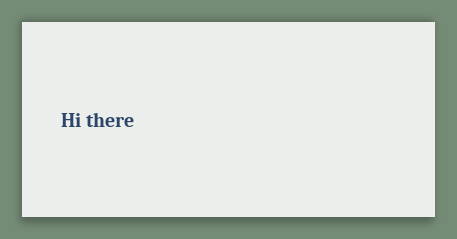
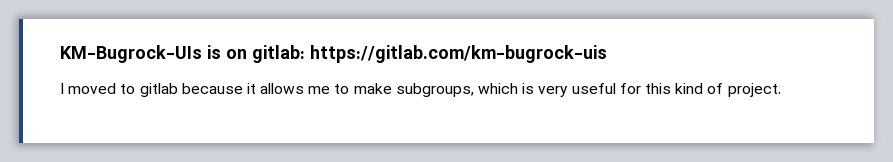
- Hi there
+ KM-Bugrock-UIs is on gitlab: https://gitlab.com/km-bugrock-uis
+ I moved to gitlab because it allows me to make subgroups, which is very useful for this kind of project.

